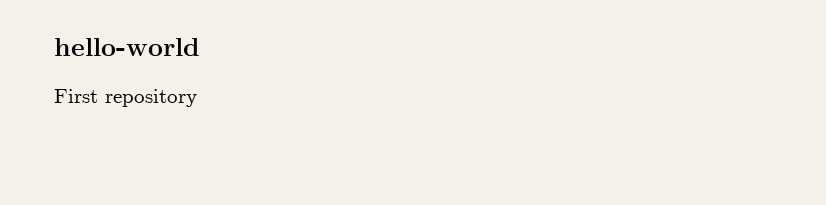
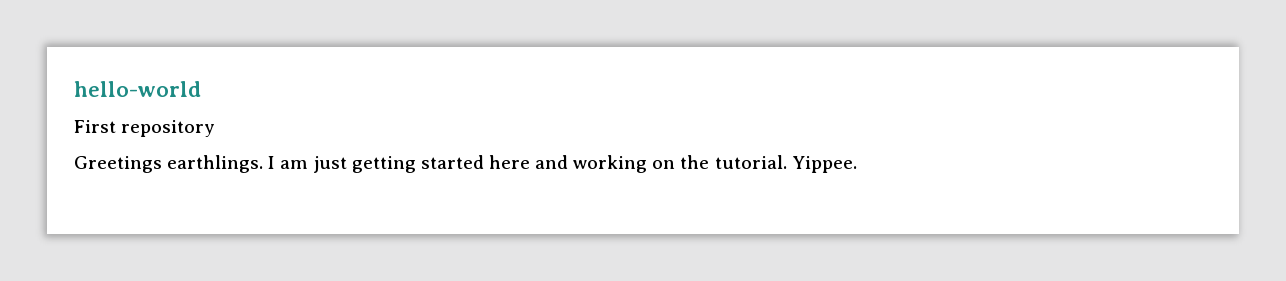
+ Greetings earthlings. I am just getting started here and working on the tutorial. Yippee.

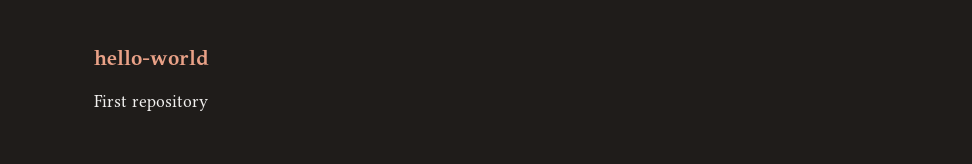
- Greetings earthlings. I am just getting started here and working on the tutorial. Yippee.

